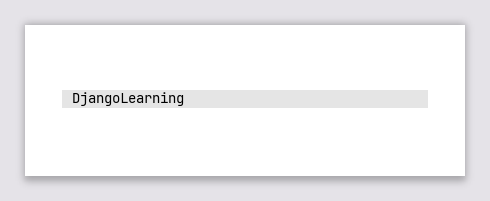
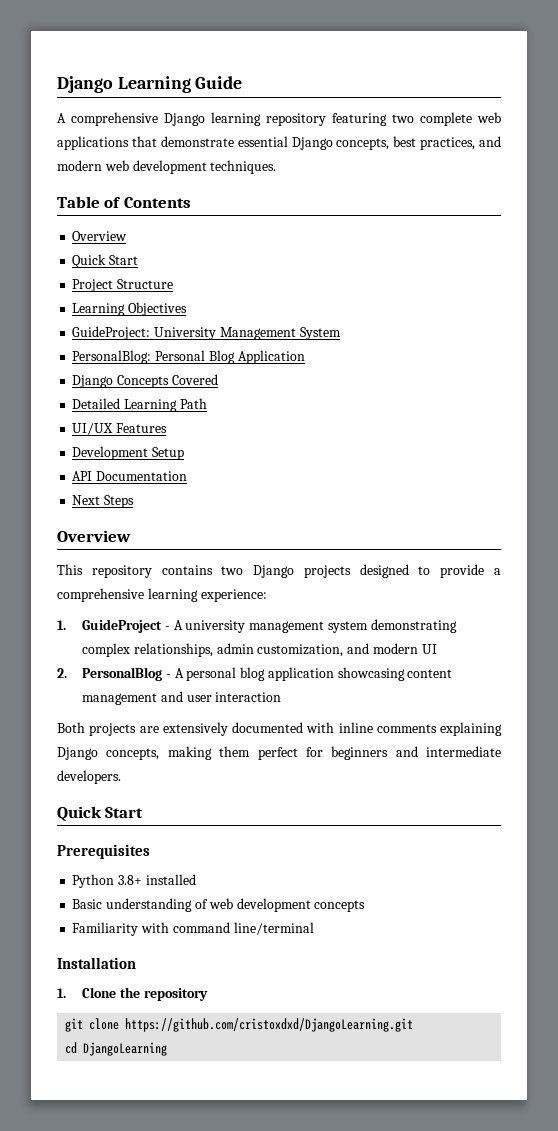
- DjangoLearning
+ Django Learning Guide
+ A comprehensive Django learning repository featuring two complete web applications that demonstrate essential Django concepts, best practices, and modern web development techniques.
+ Table of Contents
+ Overview
+ Quick Start
+ Project Structure
+ Learning Objectives
+ GuideProject: University Management System
+ PersonalBlog: Personal Blog Application
+ Django Concepts Covered
+ Detailed Learning Path
+ UI/UX Features
+ Development Setup
+ API Documentation
+ Next Steps
+ Overview
+ This repository contains two Django projects designed to provide a comprehensive learning experience:
+ 1. GuideProject - A university management system demonstrating complex relationships, admin customization, and modern UI
+ 2. PersonalBlog - A personal blog application showcasing content management and user interaction
+ Both projects are extensively documented with inline comments explaining Django concepts, making them perfect for beginners and intermediate developers.
+ Quick Start
+ Prerequisites
+ Python 3.8+ installed
+ Basic understanding of web development concepts
+ Familiarity with command line/terminal
+ Installation
+ 1. Clone the repository
+ git clone https://github.com/cristoxdxd/DjangoLearning.git
+ cd DjangoLearning

